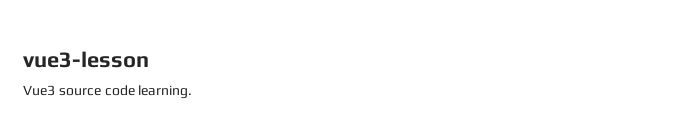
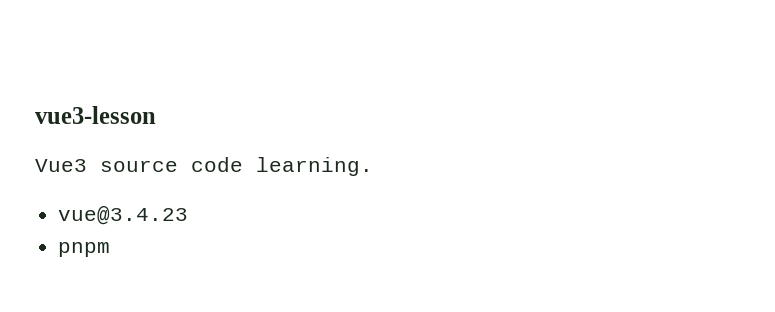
+ vue@3.4.23
+ pnpm

